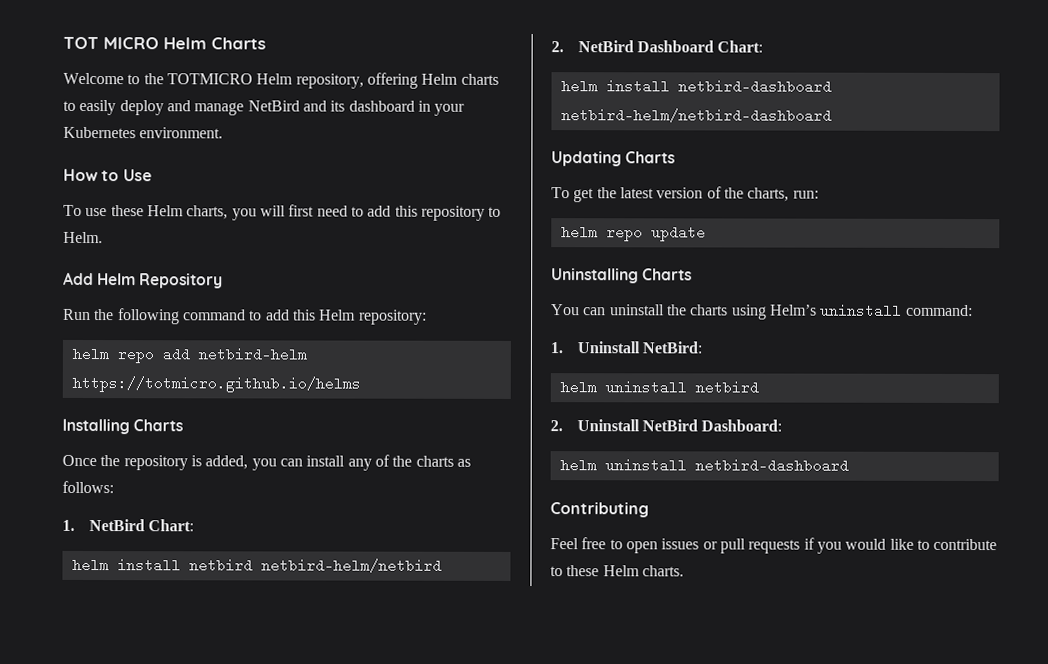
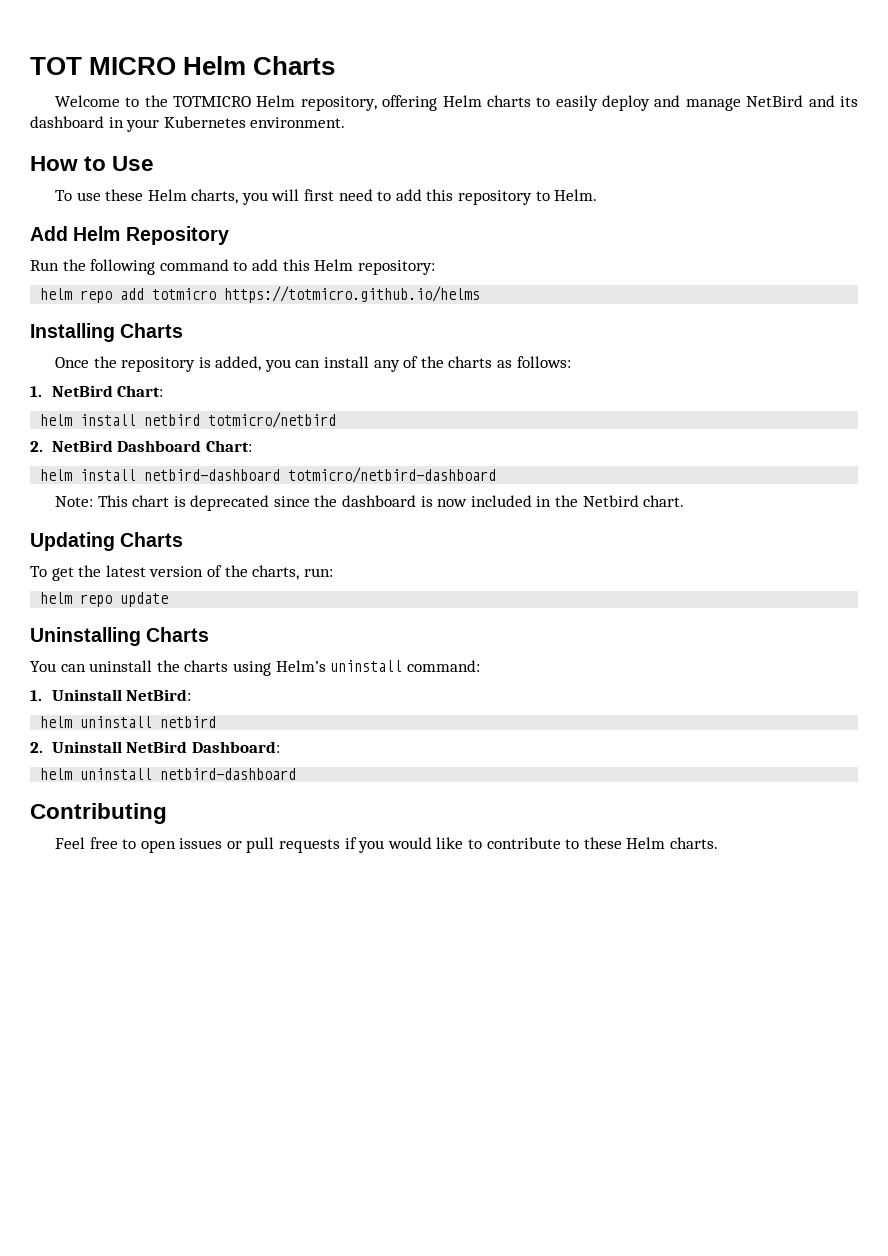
- helm repo add netbird-helm https://totmicro.github.io/helms
+ helm repo add totmicro https://totmicro.github.io/helms
- helm install netbird netbird-helm/netbird
+ helm install netbird totmicro/netbird
- helm install netbird-dashboard netbird-helm/netbird-dashboard
+ helm install netbird-dashboard totmicro/netbird-dashboard
+ Note: This chart is deprecated since the dashboard is now included in the Netbird chart.

